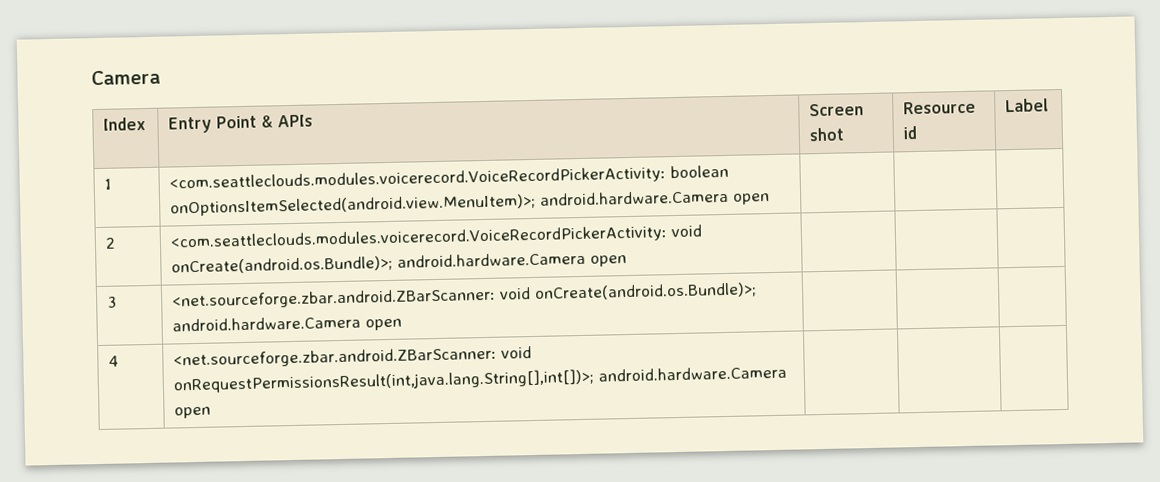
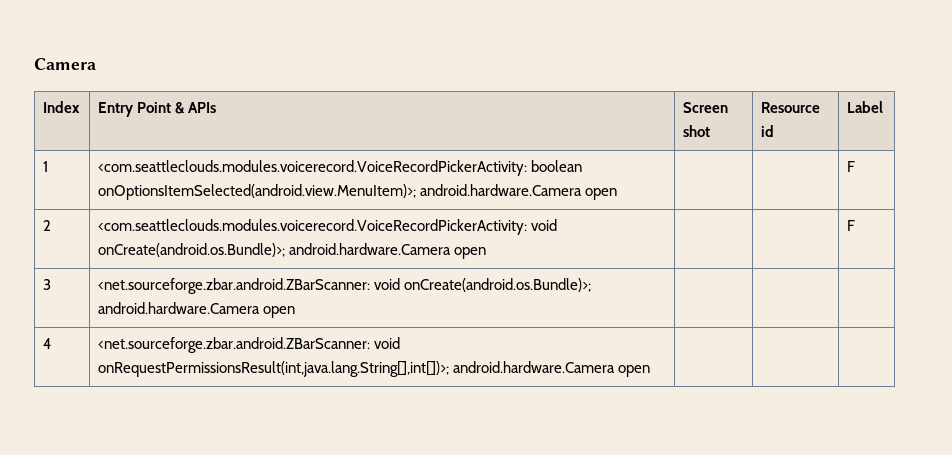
- 1 | <com.seattleclouds.modules.voicerecord.VoiceRecordPickerActivity: boolean onOptionsItemSelected(android.view.MenuItem)>; android.hardware.Camera open | | |
+ 1 | <com.seattleclouds.modules.voicerecord.VoiceRecordPickerActivity: boolean onOptionsItemSelected(android.view.MenuItem)>; android.hardware.Camera open | | | F
- 2 | <com.seattleclouds.modules.voicerecord.VoiceRecordPickerActivity: void onCreate(android.os.Bundle)>; android.hardware.Camera open | | |
+ 2 | <com.seattleclouds.modules.voicerecord.VoiceRecordPickerActivity: void onCreate(android.os.Bundle)>; android.hardware.Camera open | | | F

